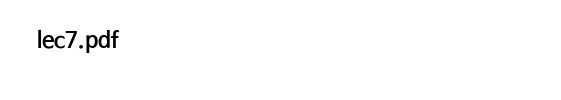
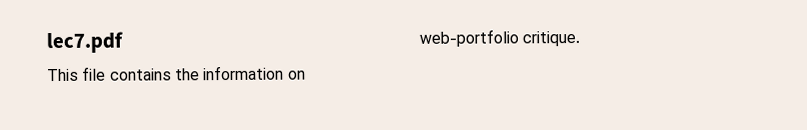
+ This file contains the information on web-portfolio critique.

